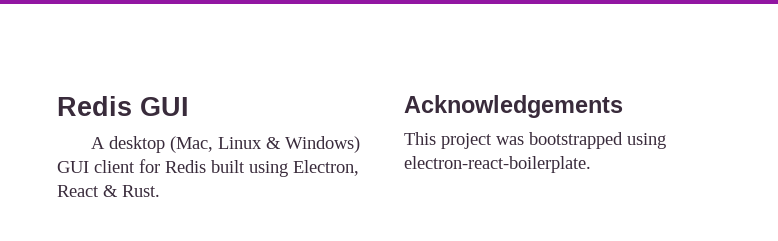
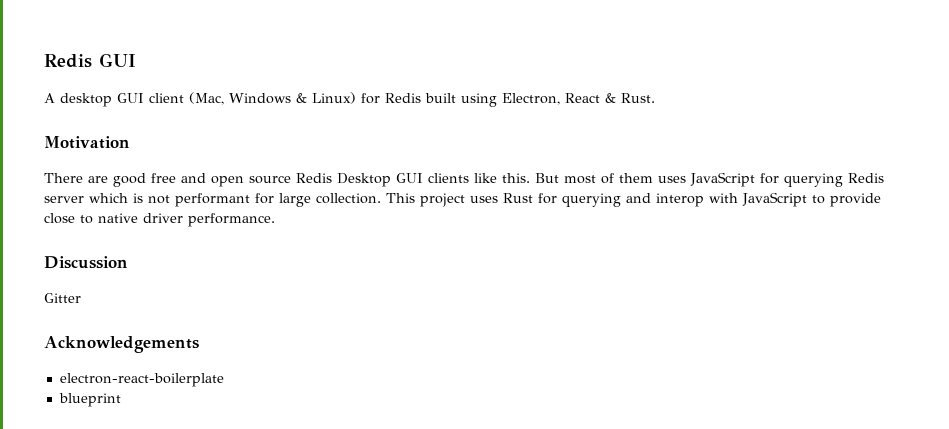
- A desktop (Mac, Linux & Windows) GUI client for Redis built using Electron, React & Rust.
+ A desktop GUI client (Mac, Windows & Linux) for Redis built using Electron, React & Rust.
+ Motivation
+ There are good free and open source Redis Desktop GUI clients like this. But most of them uses JavaScript for querying Redis server which is not performant for large collection. This project uses Rust for querying and interop with JavaScript to provide close to native driver performance.
+ Discussion
+ Gitter
  Acknowledgements
- This project was bootstrapped using electron-react-boilerplate.
+ electron-react-boilerplate
+ blueprint

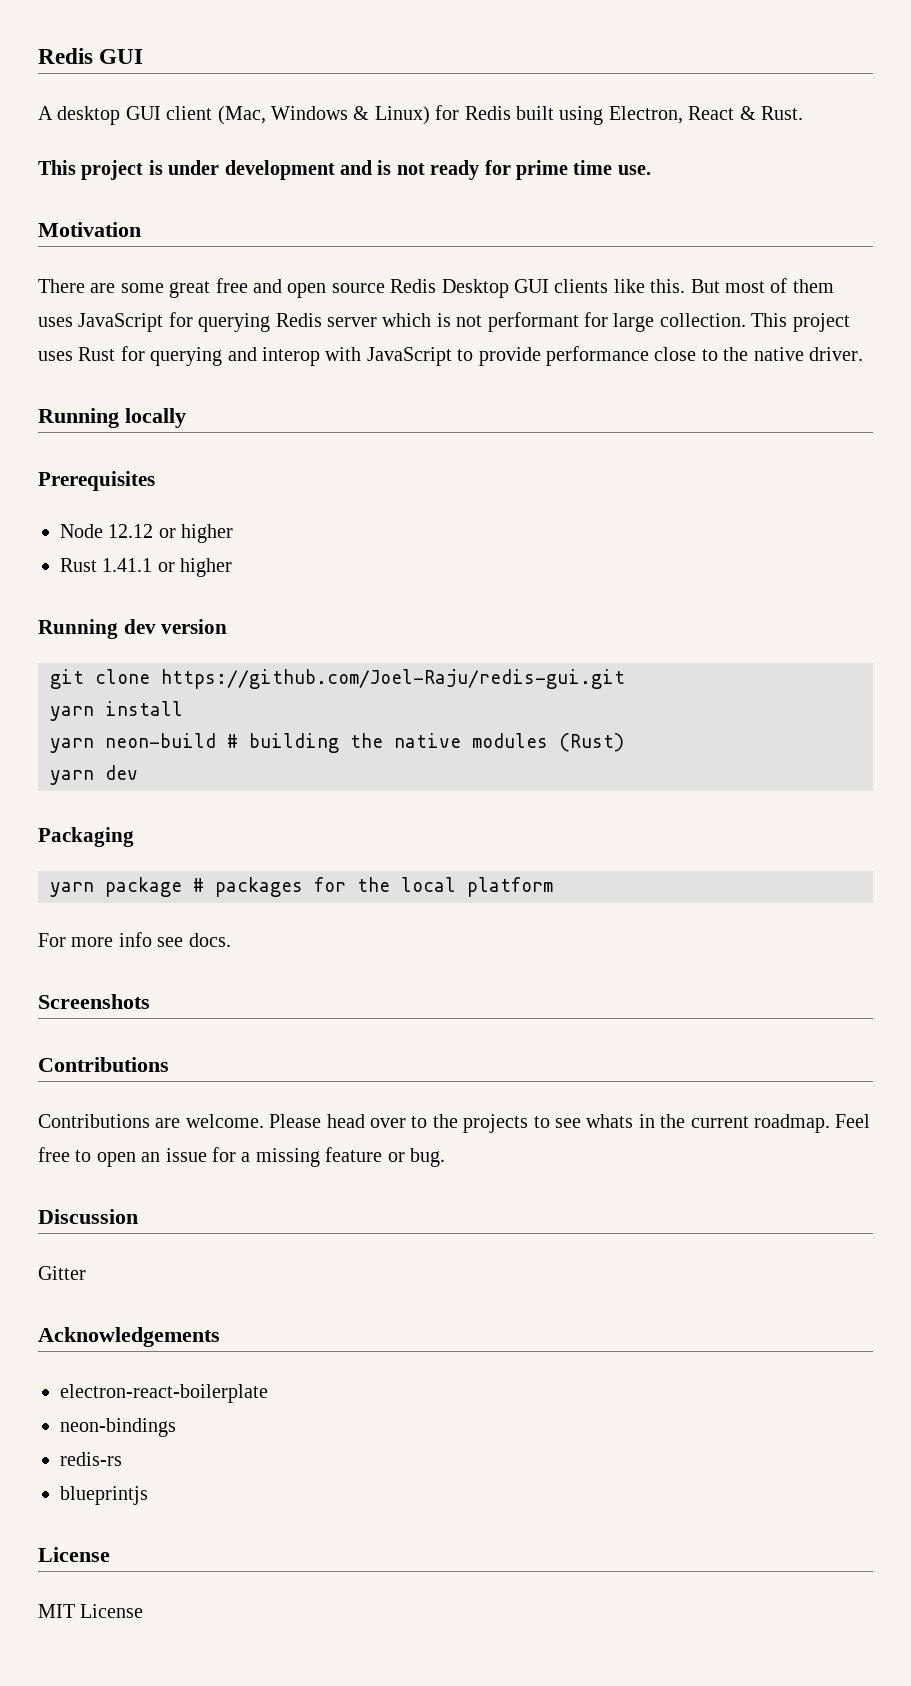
+ This project is under development and is not ready for prime time use.
- There are good free and open source Redis Desktop GUI clients like this.
+ There are some great free and open source Redis Desktop GUI clients like this.
- This project uses Rust for querying and interop with JavaScript to provide close to native driver performance.
+ This project uses Rust for querying and interop with JavaScript to provide performance close to the native driver.
+ Running locally
+ Prerequisites
+ Node 12.12 or higher
+ Rust 1.41.1 or higher
+ Running dev version
+ git clone https://github.com/Joel-Raju/redis-gui.git
+ yarn install
+ yarn neon-build # building the native modules (Rust)
+ yarn dev
+ Packaging
+ yarn package # packages for the local platform
+ For more info see docs.
+ Screenshots
+ Contributions
+ Contributions are welcome. Please head over to the projects to see whats in the current roadmap. Feel free to open an issue for a missing feature or bug.
  Discussion
  Gitter
  Acknowledgements
  electron-react-boilerplate
- blueprint
+ neon-bindings
+ redis-rs
+ blueprintjs
+ License
+ MIT License

